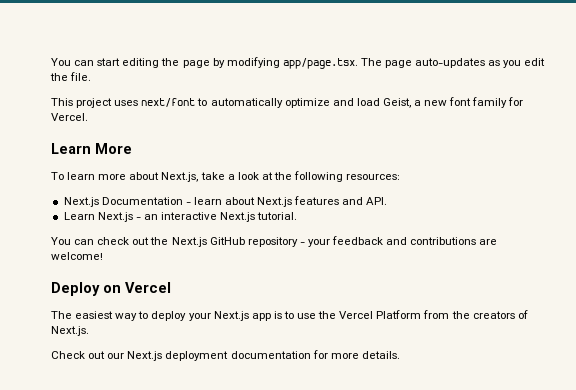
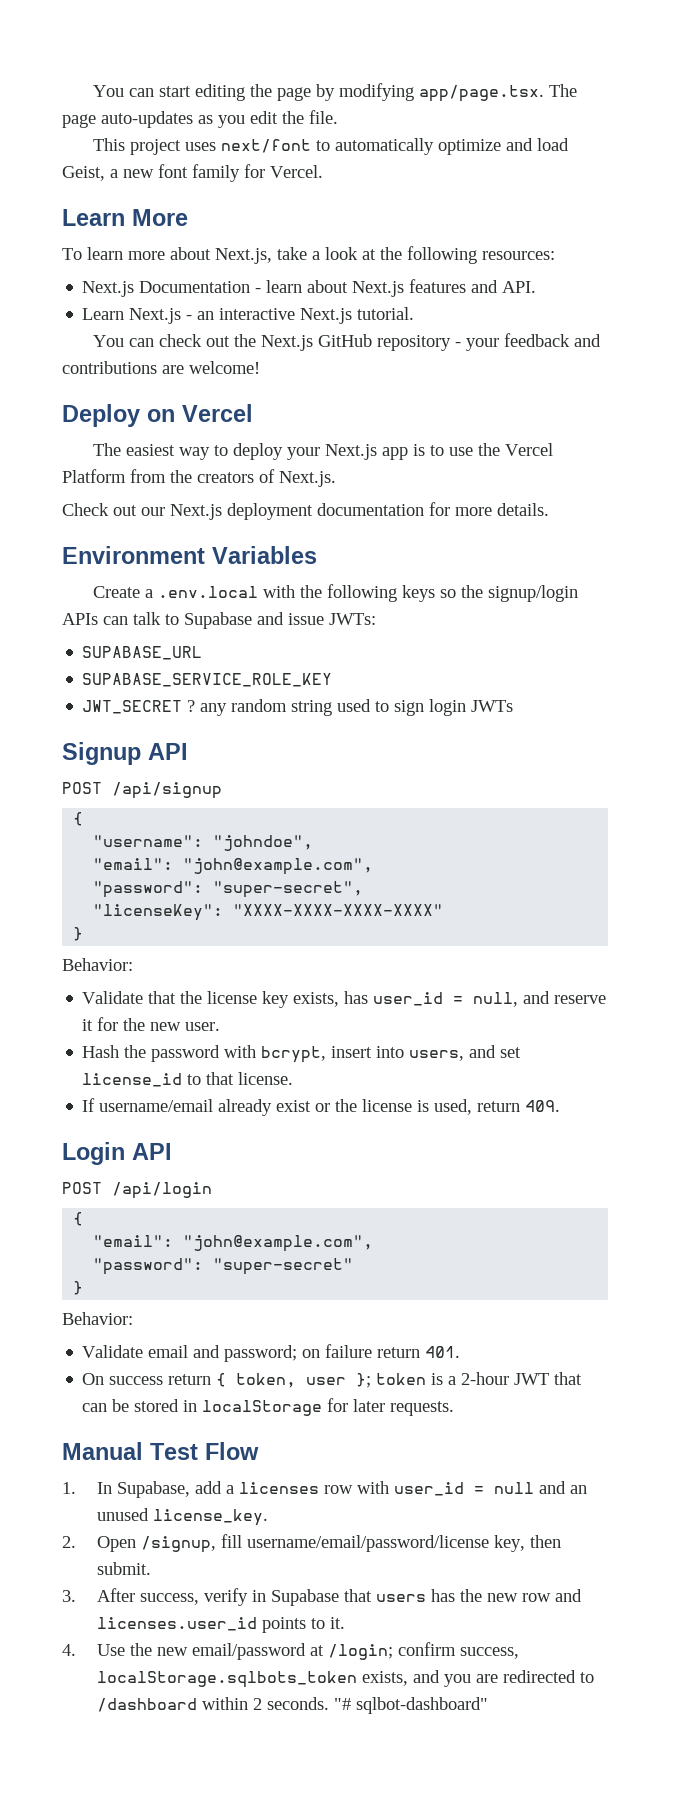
+ Environment Variables
+ Create a .env.local with the following keys so the signup/login APIs can talk to Supabase and issue JWTs:
+ SUPABASE_URL
+ SUPABASE_SERVICE_ROLE_KEY
+ JWT_SECRET ? any random string used to sign login JWTs
+ Signup API
+ POST /api/signup
+ {
+ "username": "johndoe",
+ "email": "john@example.com",
+ "password": "super-secret",
+ "licenseKey": "XXXX-XXXX-XXXX-XXXX"
+ }
+ Behavior:
+ Validate that the license key exists, has user_id = null, and reserve it for the new user.
+ Hash the password with bcrypt, insert into users, and set license_id to that license.
+ If username/email already exist or the license is used, return 409.
+ Login API
+ POST /api/login
+ {
+ "email": "john@example.com",
+ "password": "super-secret"
+ }
+ Behavior:
+ Validate email and password; on failure return 401.
+ On success return { token, user }; token is a 2-hour JWT that can be stored in localStorage for later requests.
+ Manual Test Flow
+ 1. In Supabase, add a licenses row with user_id = null and an unused license_key.
+ 2. Open /signup, fill username/email/password/license key, then submit.
+ 3. After success, verify in Supabase that users has the new row and licenses.user_id points to it.
+ 4. Use the new email/password at /login; confirm success, localStorage.sqlbots_token exists, and you are redirected to /dashboard within 2 seconds. "# sqlbot-dashboard"

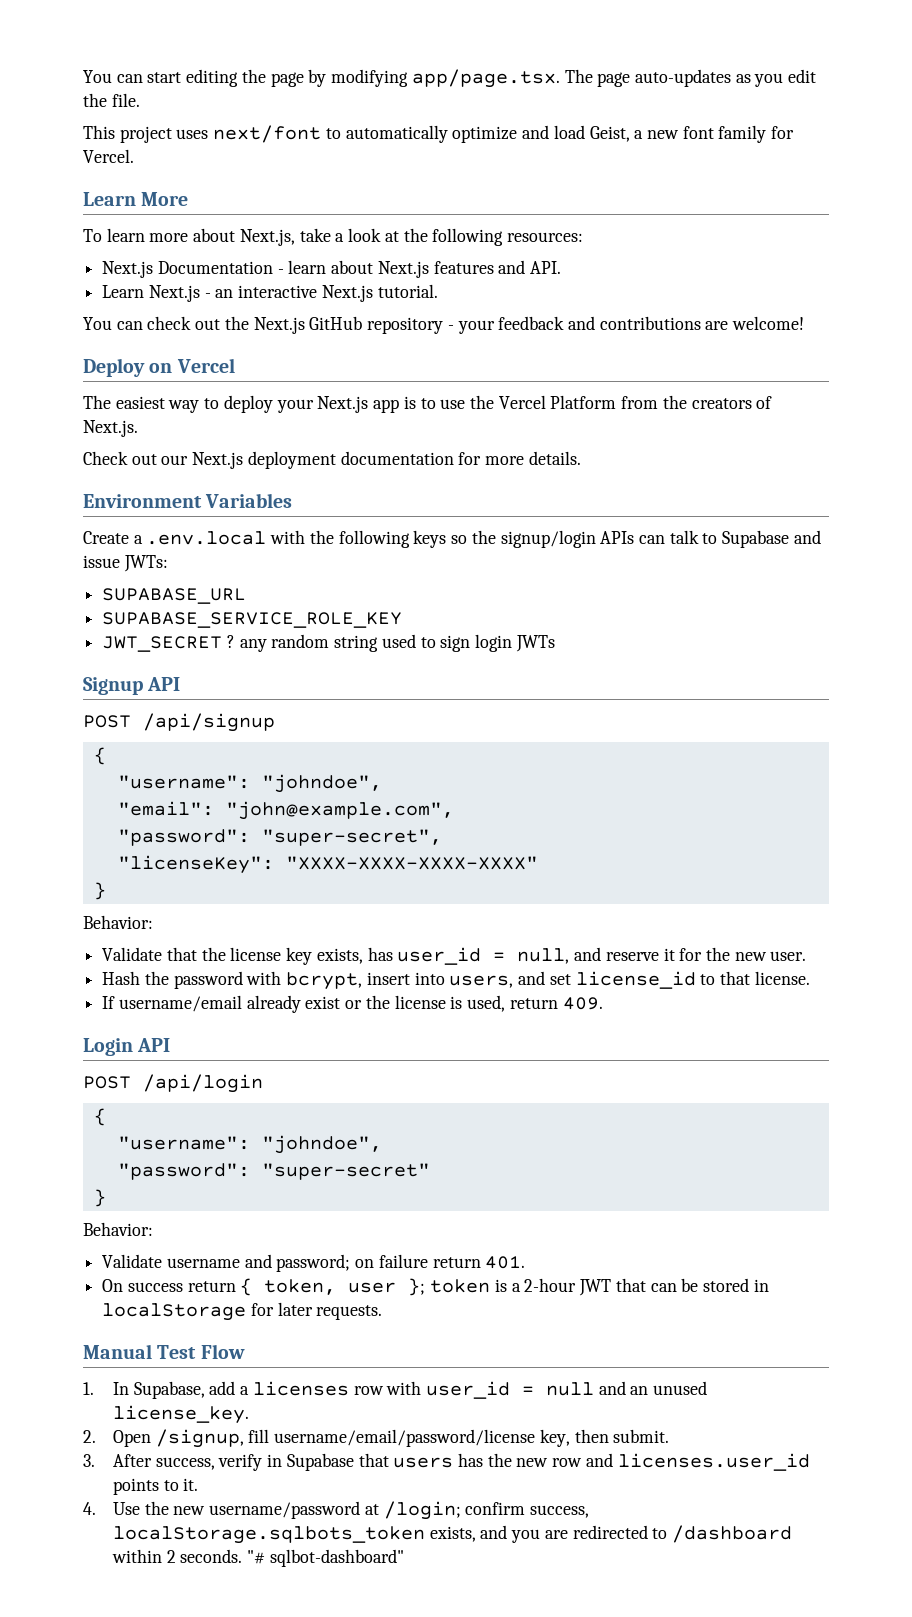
  POST /api/login
  {
- "email": "john@example.com",
+ "username": "johndoe",
- Validate email and password; on failure return 401.
+ Validate username and password; on failure return 401.
- 4. Use the new email/password at /login; confirm success, localStorage.sqlbots_token exists, and you are redirected to /dashboard within 2 seconds.
+ 4. Use the new username/password at /login; confirm success, localStorage.sqlbots_token exists, and you are redirected to /dashboard within 2 seconds.

